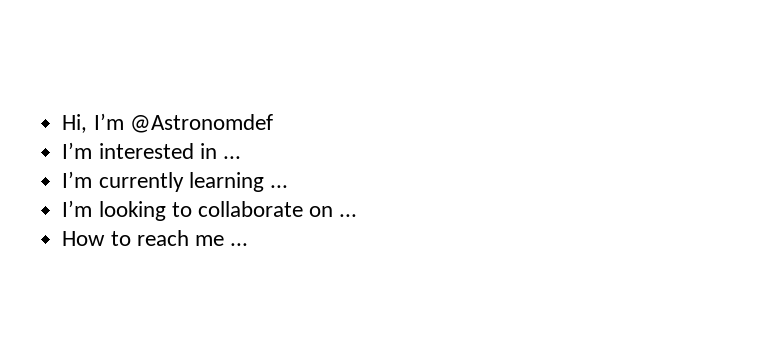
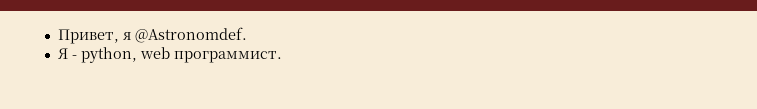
- Hi, I’m @Astronomdef
- I’m interested in ...
- I’m currently learning ...
- I’m looking to collaborate on ...
- How to reach me ...
+ Привет, я @Astronomdef.
+ Я - python, web программист.

